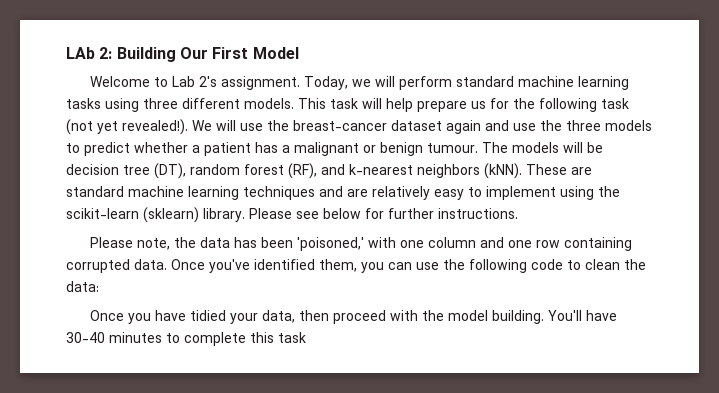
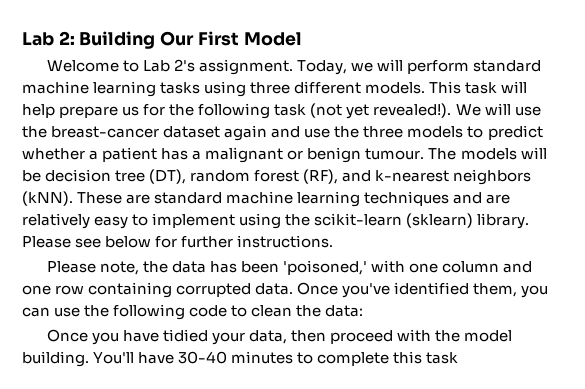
- LAb 2: Building Our First Model
+ Lab 2: Building Our First Model

